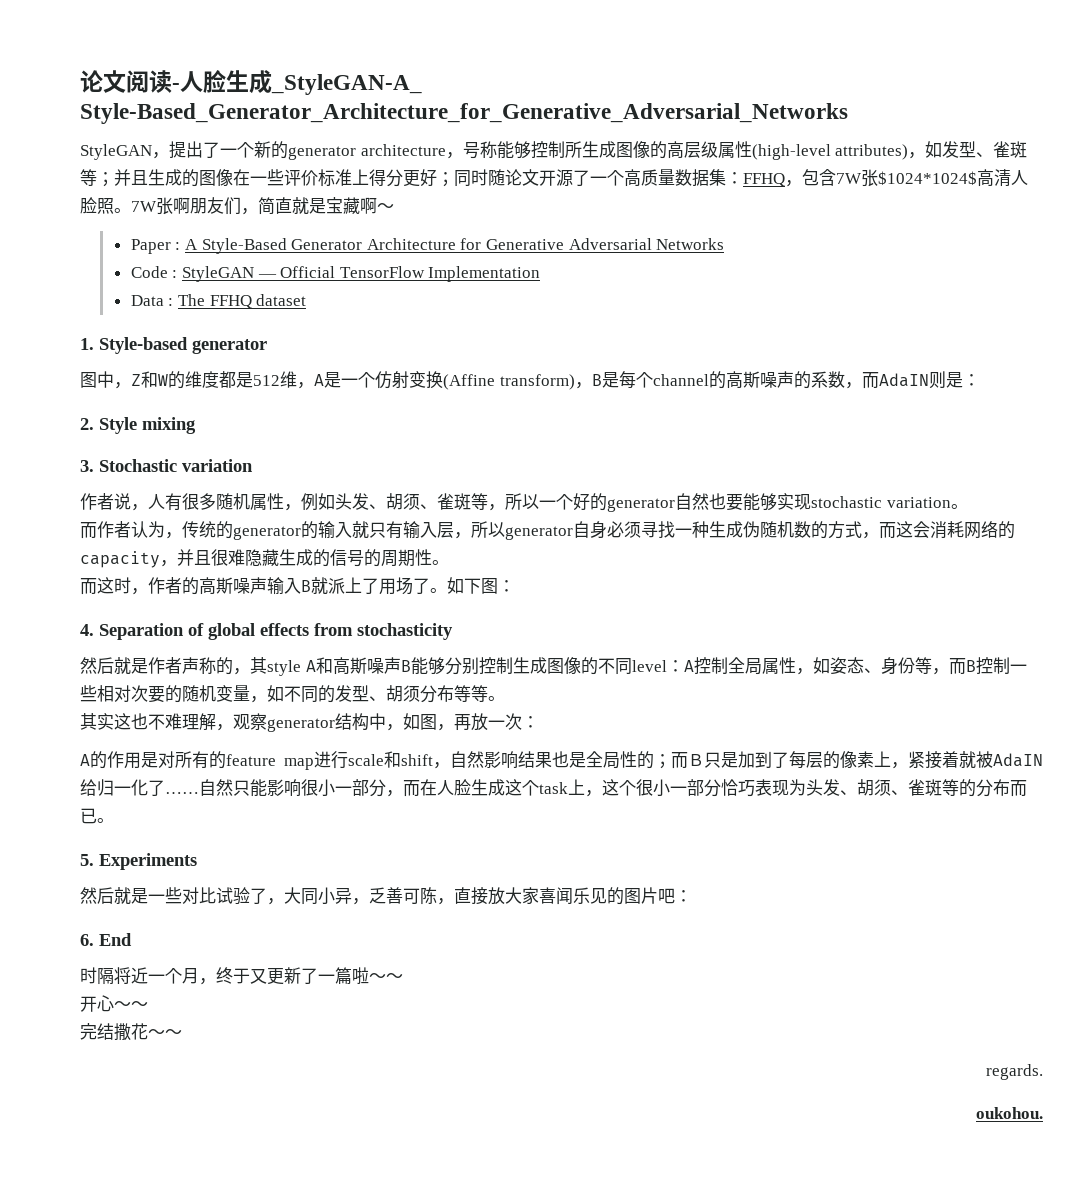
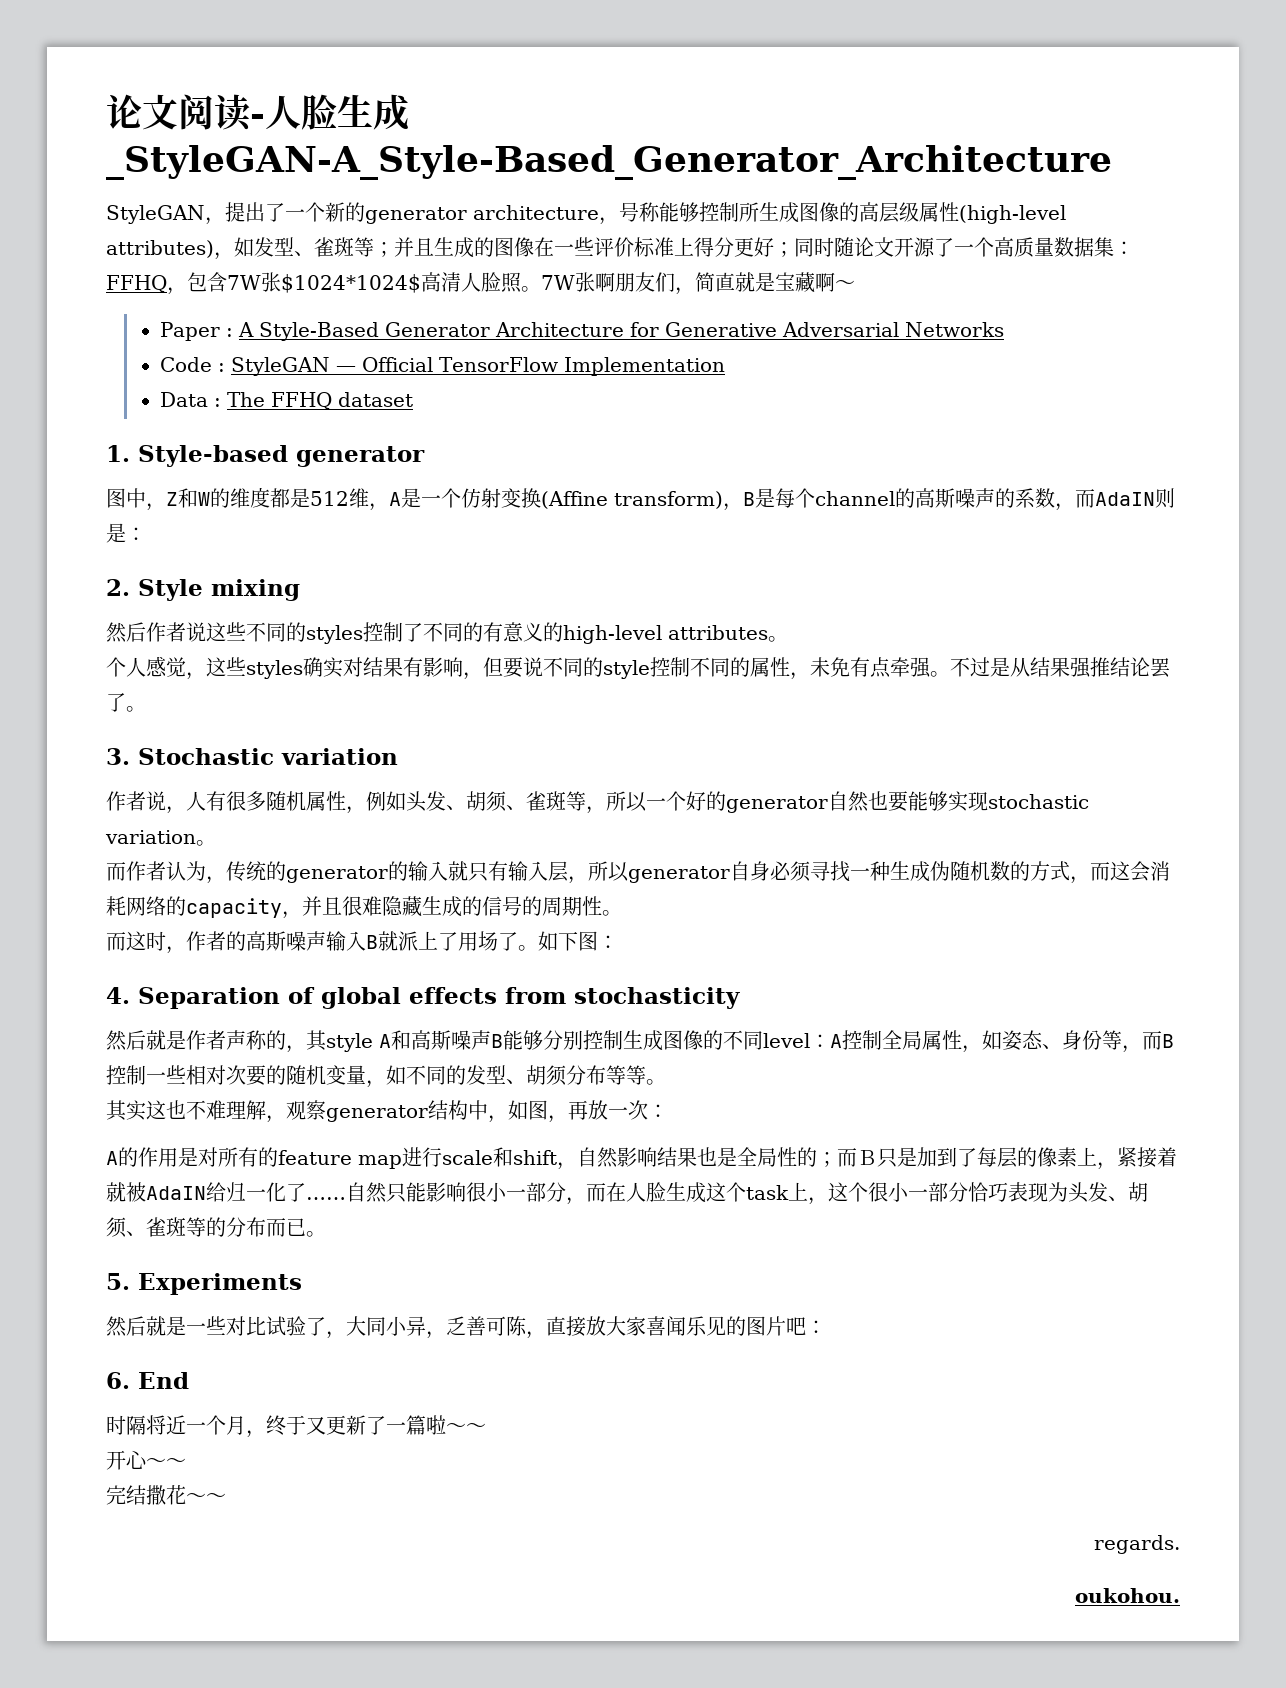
- 论文阅读-人脸生成_StyleGAN-A_ Style-Based_Generator_Architecture_for_Generative_Adversarial_Networks
+ 论文阅读-人脸生成_StyleGAN-A_Style-Based_Generator_Architecture
+ 然后作者说这些不同的styles控制了不同的有意义的high-level attributes。
+ 个人感觉，这些styles确实对结果有影响，但要说不同的style控制不同的属性，未免有点牵强。不过是从结果强推结论罢了。

